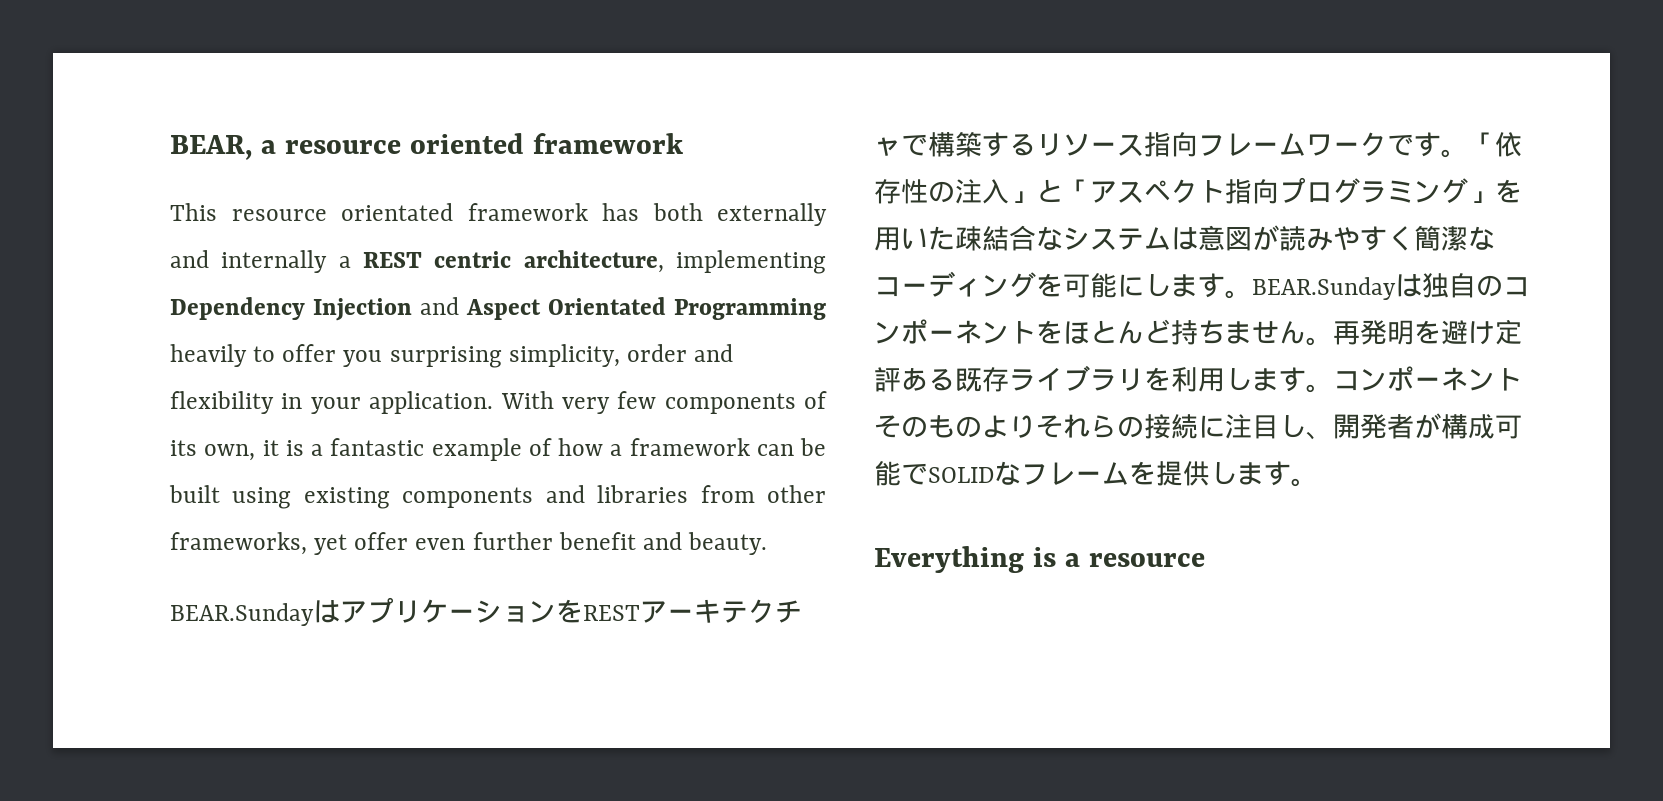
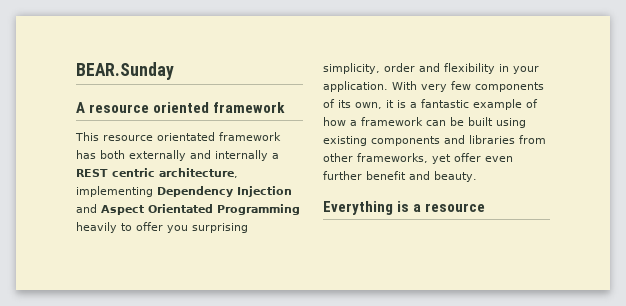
- BEAR, a resource oriented framework
+ BEAR.Sunday
+ A resource oriented framework
- BEAR.SundayはアプリケーションをRESTアーキテクチャで構築するリソース指向フレームワークです。「依存性の注入」と「アスペクト指向プログラミング」を用いた疎結合なシステムは意図が読みやすく簡潔なコーディングを可能にします。BEAR.Sundayは独自のコンポーネントをほとんど持ちません。再発明を避け定評ある既存ライブラリを利用します。コンポーネントそのものよりそれらの接続に注目し、開発者が構成可能でSOLIDなフレームを提供します。

